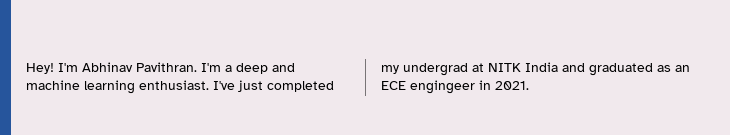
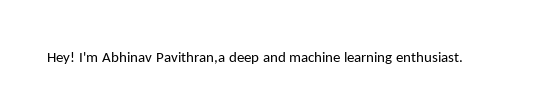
- I'm Abhinav Pavithran. I'm a deep and machine learning enthusiast. I've just completed my undergrad at NITK India and graduated as an ECE engingeer in 2021.
+ I'm Abhinav Pavithran,a deep and machine learning enthusiast.

